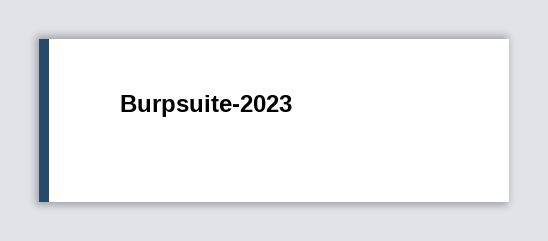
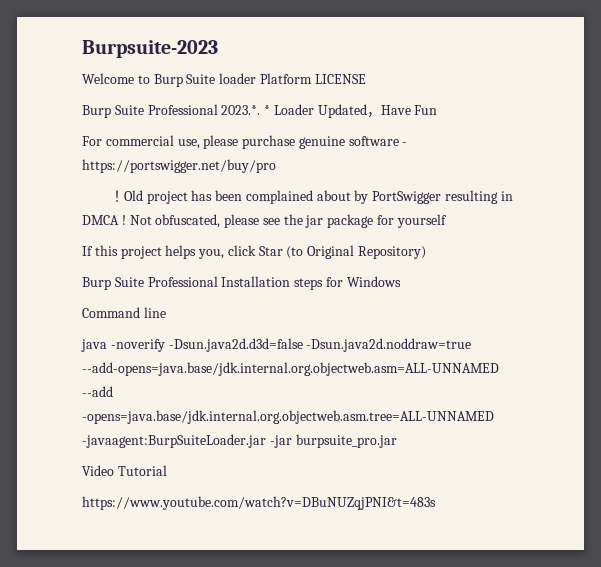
+ Welcome to Burp Suite loader Platform LICENSE
+ Burp Suite Professional 2023.*. * Loader Updated，Have Fun
+ For commercial use, please purchase genuine software - https://portswigger.net/buy/pro
+ ！Old project has been complained about by PortSwigger resulting in DMCA ! Not obfuscated, please see the jar package for yourself
+ If this project helps you, click Star (to Original Repository)
+ Burp Suite Professional Installation steps for Windows
+ Command line
+ java -noverify -Dsun.java2d.d3d=false -Dsun.java2d.noddraw=true --add-opens=java.base/jdk.internal.org.objectweb.asm=ALL-UNNAMED --add -opens=java.base/jdk.internal.org.objectweb.asm.tree=ALL-UNNAMED -javaagent:BurpSuiteLoader.jar -jar burpsuite_pro.jar
+ Video Tutorial
+ https://www.youtube.com/watch?v=DBuNUZqjPNI&t=483s

